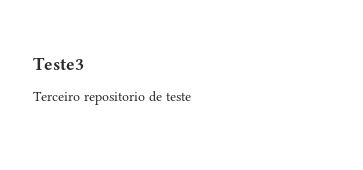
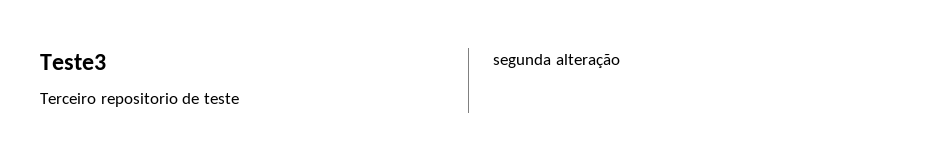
+ segunda alteração

